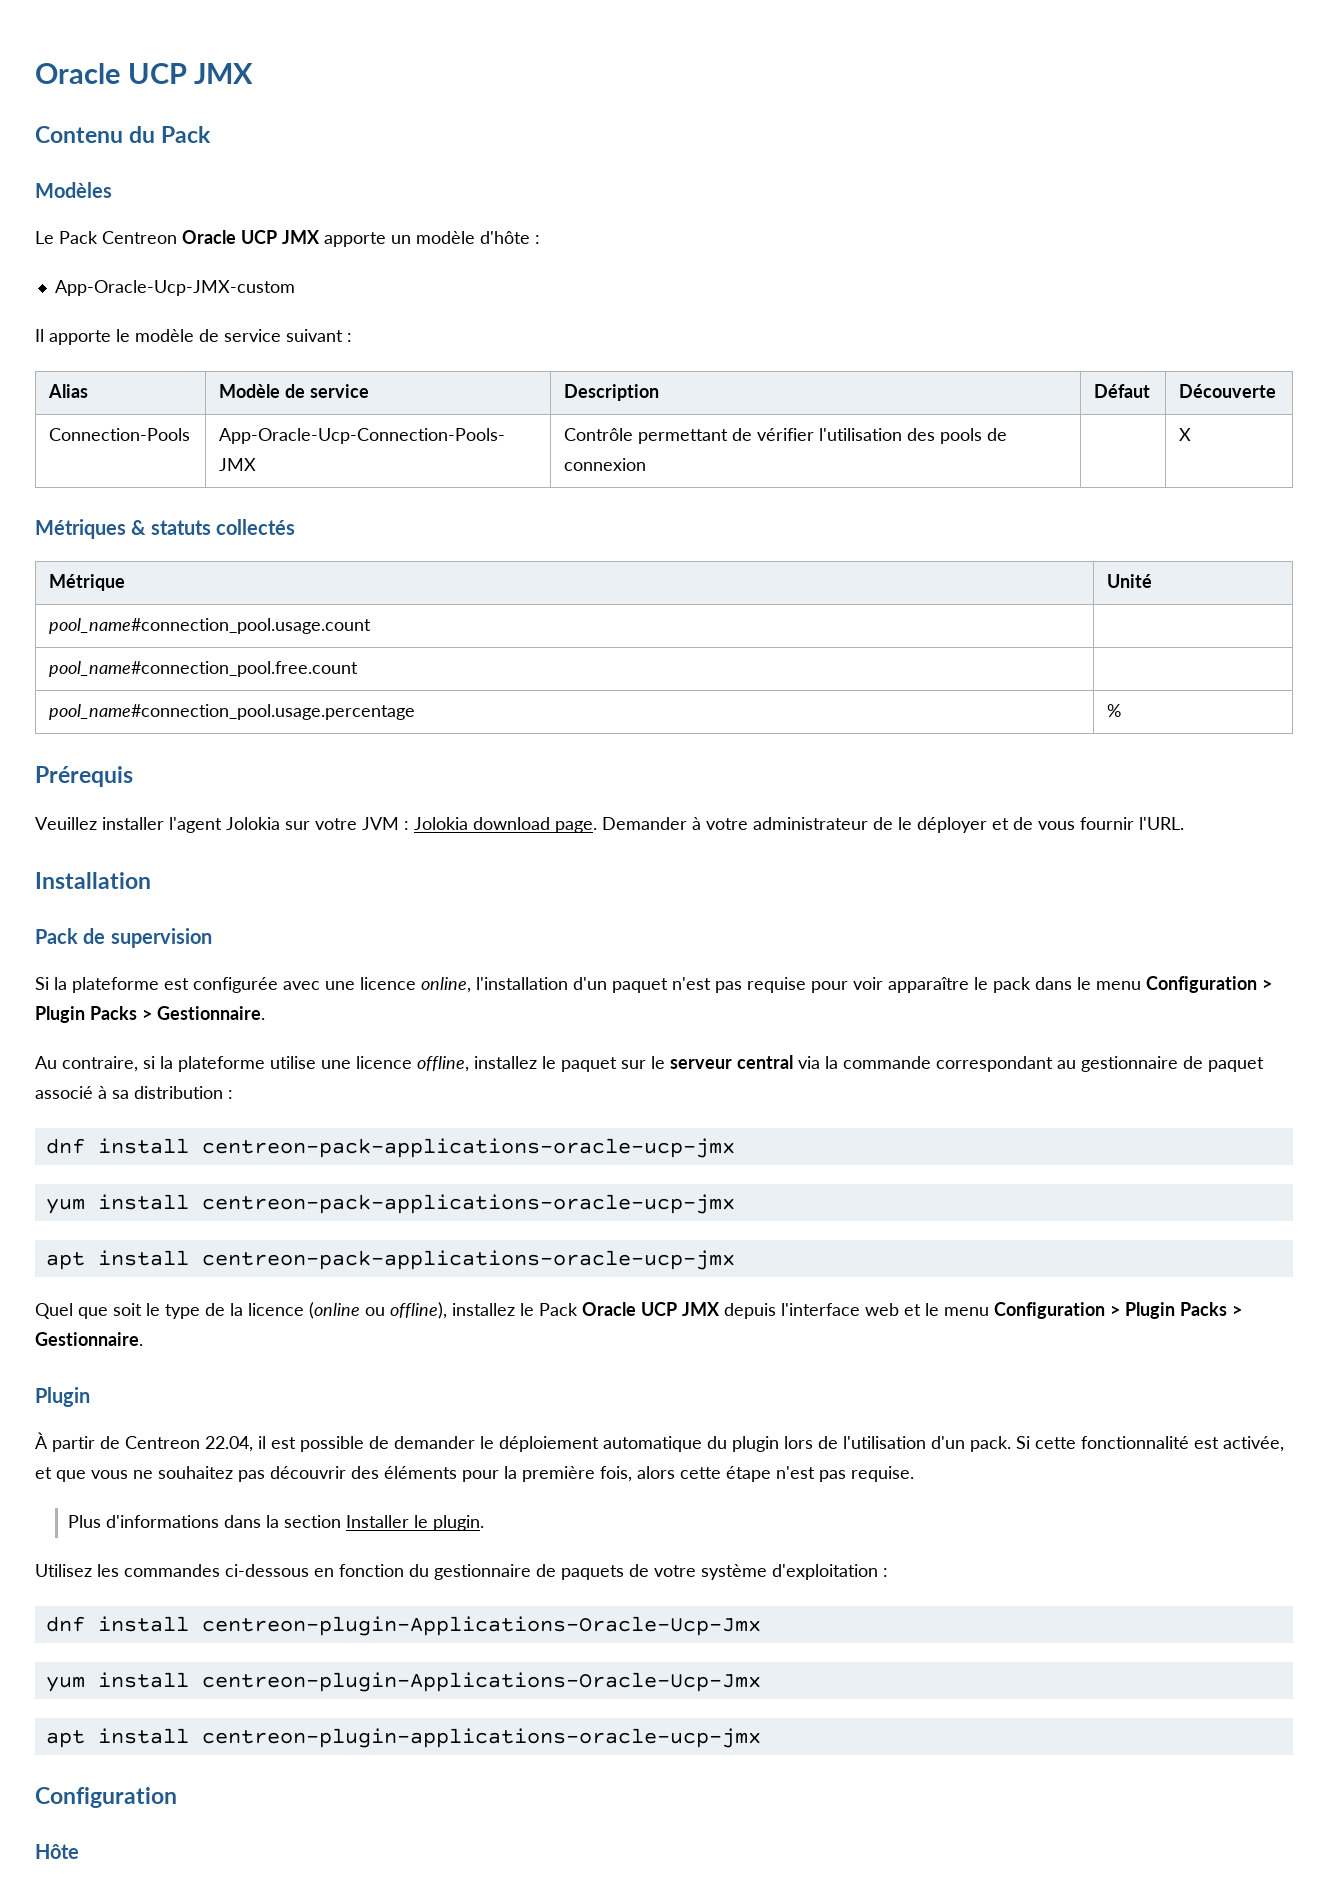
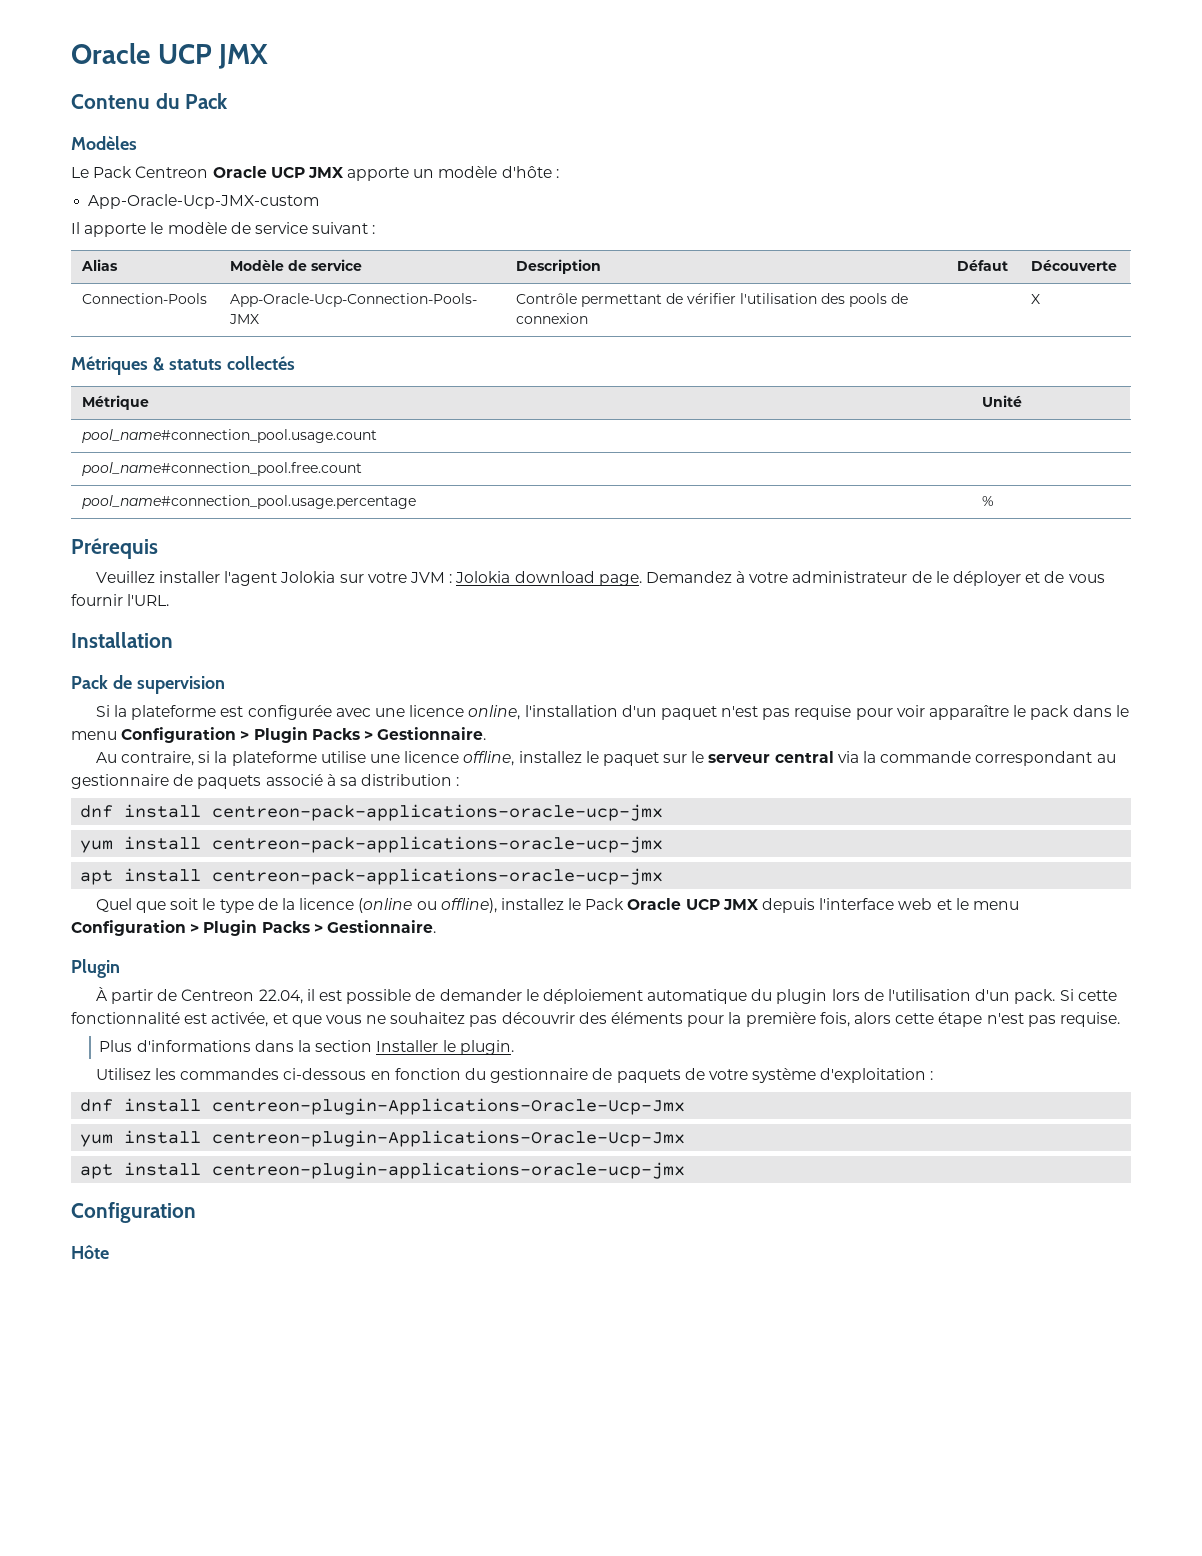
- Demander à votre administrateur de le déployer et de vous fournir l'URL.
+ Demandez à votre administrateur de le déployer et de vous fournir l'URL.
- Au contraire, si la plateforme utilise une licence offline, installez le paquet sur le serveur central via la commande correspondant au gestionnaire de paquet associé à sa distribution :
+ Au contraire, si la plateforme utilise une licence offline, installez le paquet sur le serveur central via la commande correspondant au gestionnaire de paquets associé à sa distribution :

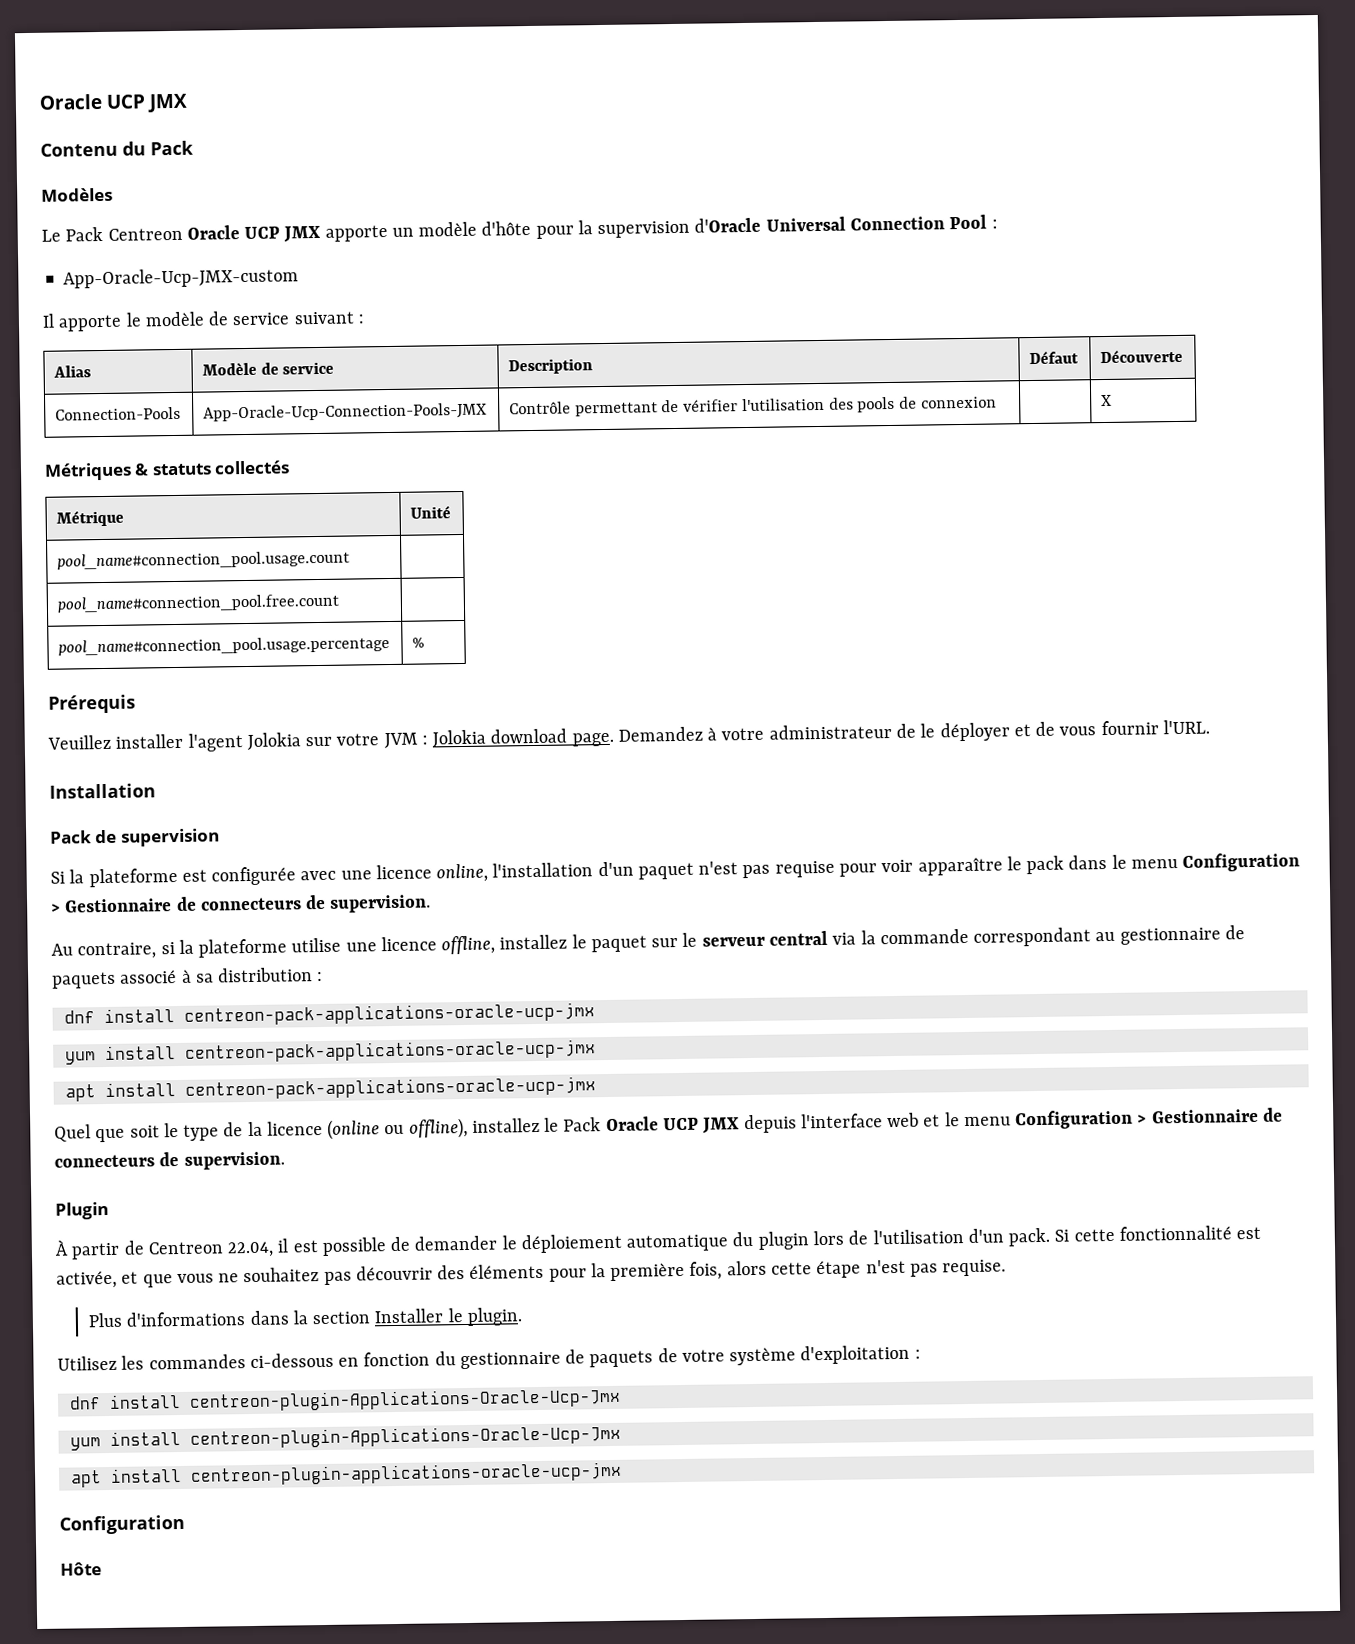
- Le Pack Centreon Oracle UCP JMX apporte un modèle d'hôte :
+ Le Pack Centreon Oracle UCP JMX apporte un modèle d'hôte pour la supervision d'Oracle Universal Connection Pool :
- Si la plateforme est configurée avec une licence online, l'installation d'un paquet n'est pas requise pour voir apparaître le pack dans le menu Configuration > Plugin Packs > Gestionnaire.
+ Si la plateforme est configurée avec une licence online, l'installation d'un paquet n'est pas requise pour voir apparaître le pack dans le menu Configuration > Gestionnaire de connecteurs de supervision.
- Quel que soit le type de la licence (online ou offline), installez le Pack Oracle UCP JMX depuis l'interface web et le menu Configuration > Plugin Packs > Gestionnaire.
+ Quel que soit le type de la licence (online ou offline), installez le Pack Oracle UCP JMX depuis l'interface web et le menu Configuration > Gestionnaire de connecteurs de supervision.

